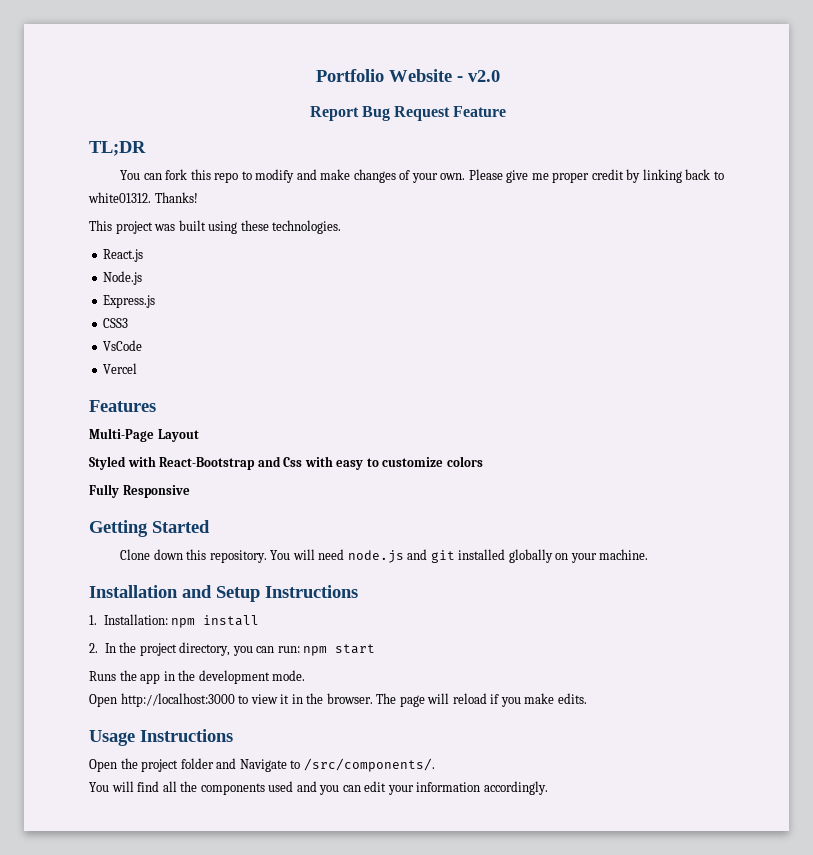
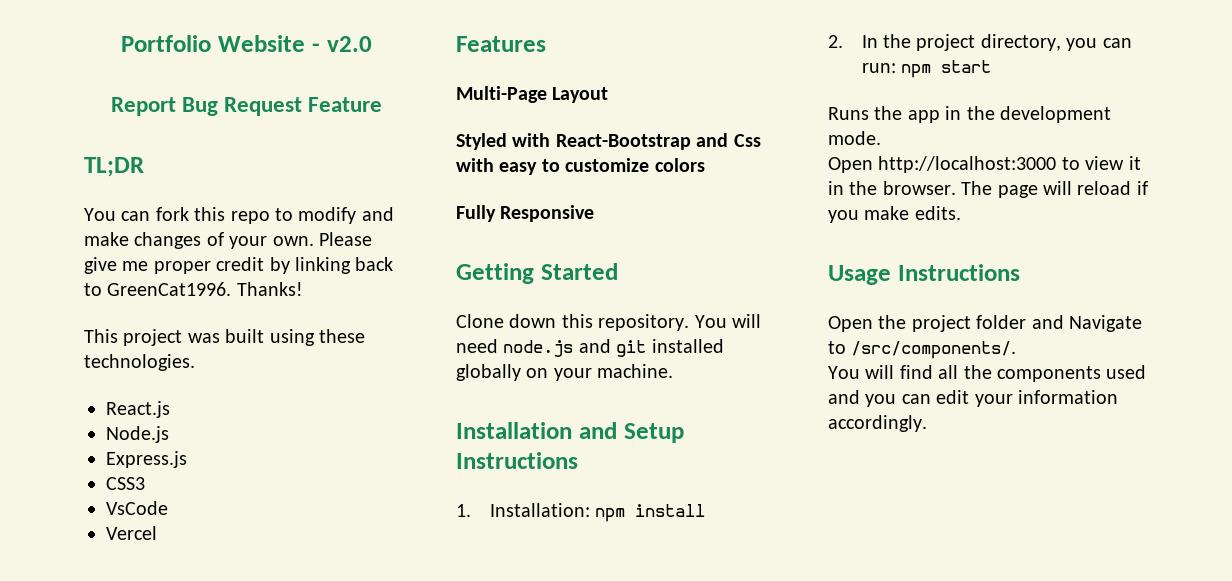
- Please give me proper credit by linking back to white01312.
+ Please give me proper credit by linking back to GreenCat1996.

